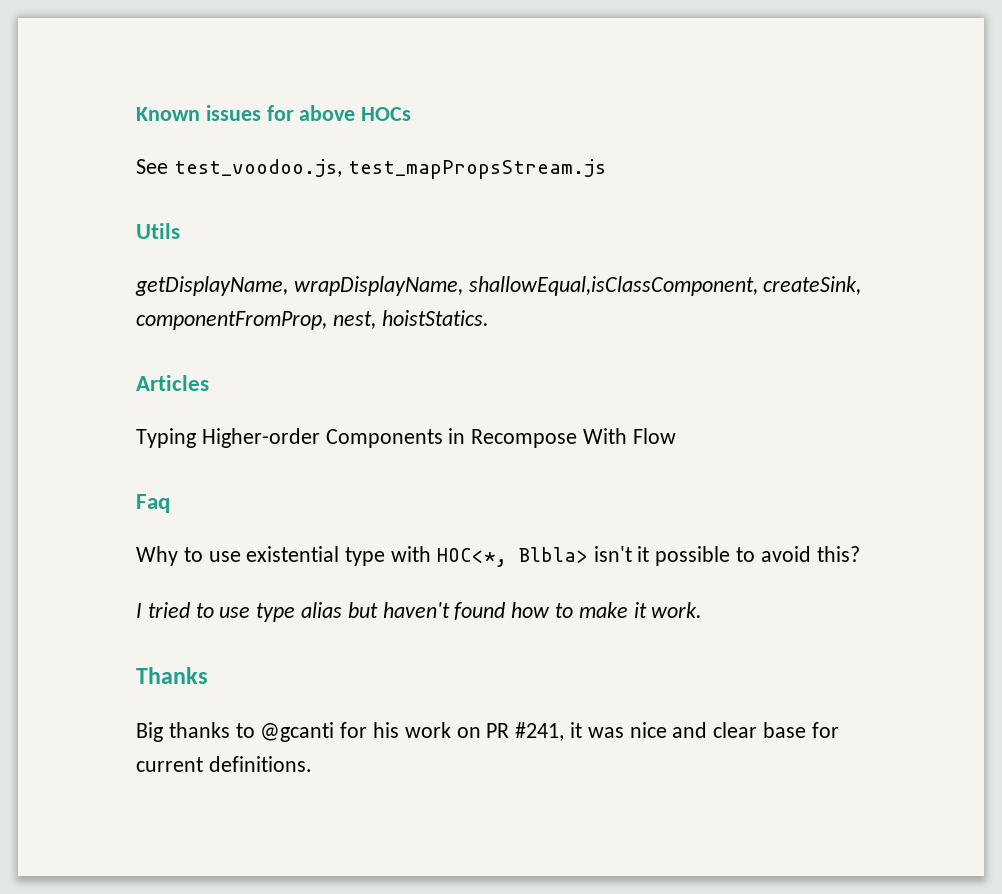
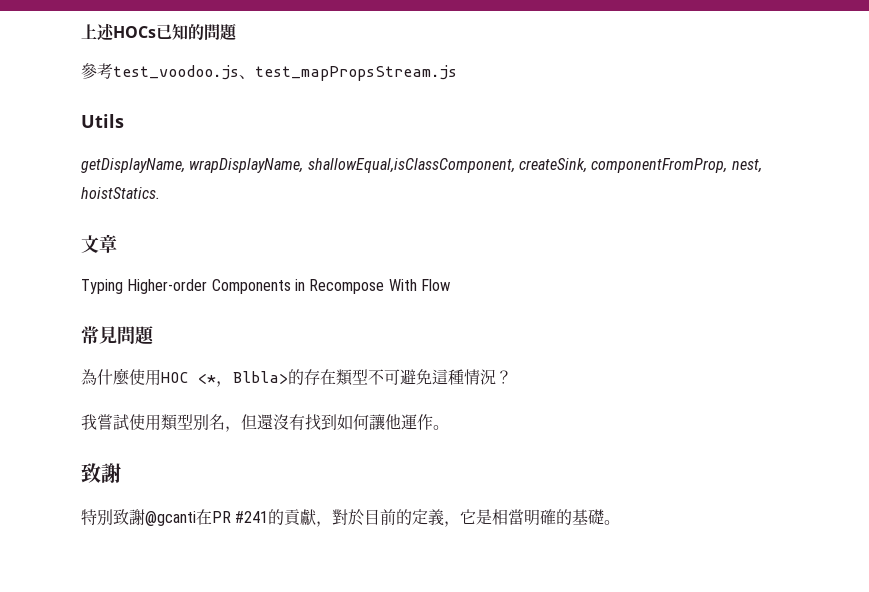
- Known issues for above HOCs
- See test_voodoo.js, test_mapPropsStream.js
+ 上述HOCs已知的問題
+ 參考test_voodoo.js、test_mapPropsStream.js
- Articles
+ 文章
- Faq
- Why to use existential type with HOC<*, Blbla> isn't it possible to avoid this?
- I tried to use type alias but haven't found how to make it work.
- Thanks
- Big thanks to @gcanti for his work on PR #241, it was nice and clear base for current definitions.
+ 常見問題
+ 為什麼使用HOC <*，Blbla>的存在類型不可避免這種情況？
+ 我嘗試使用類型別名，但還沒有找到如何讓他運作。
+ 致謝
+ 特別致謝@gcanti在PR #241的貢獻，對於目前的定義，它是相當明確的基礎。

